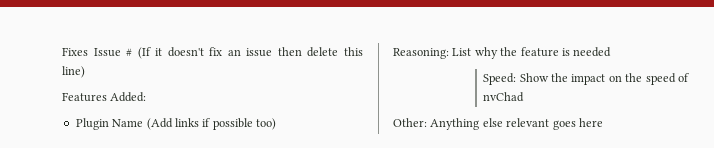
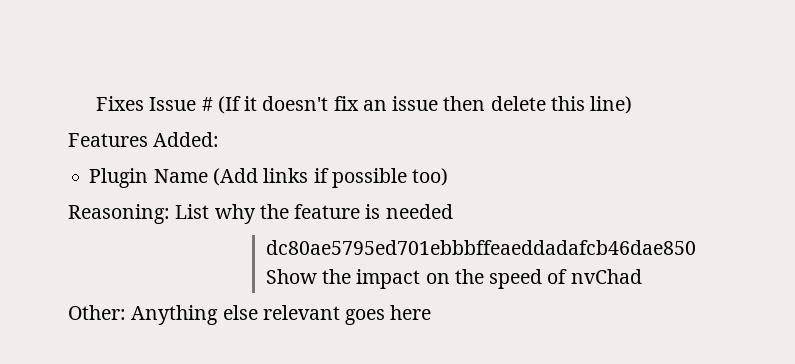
- Speed: Show the impact on the speed of nvChad
+ dc80ae5795ed701ebbbffeaeddadafcb46dae850 Show the impact on the speed of nvChad

